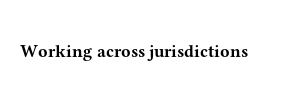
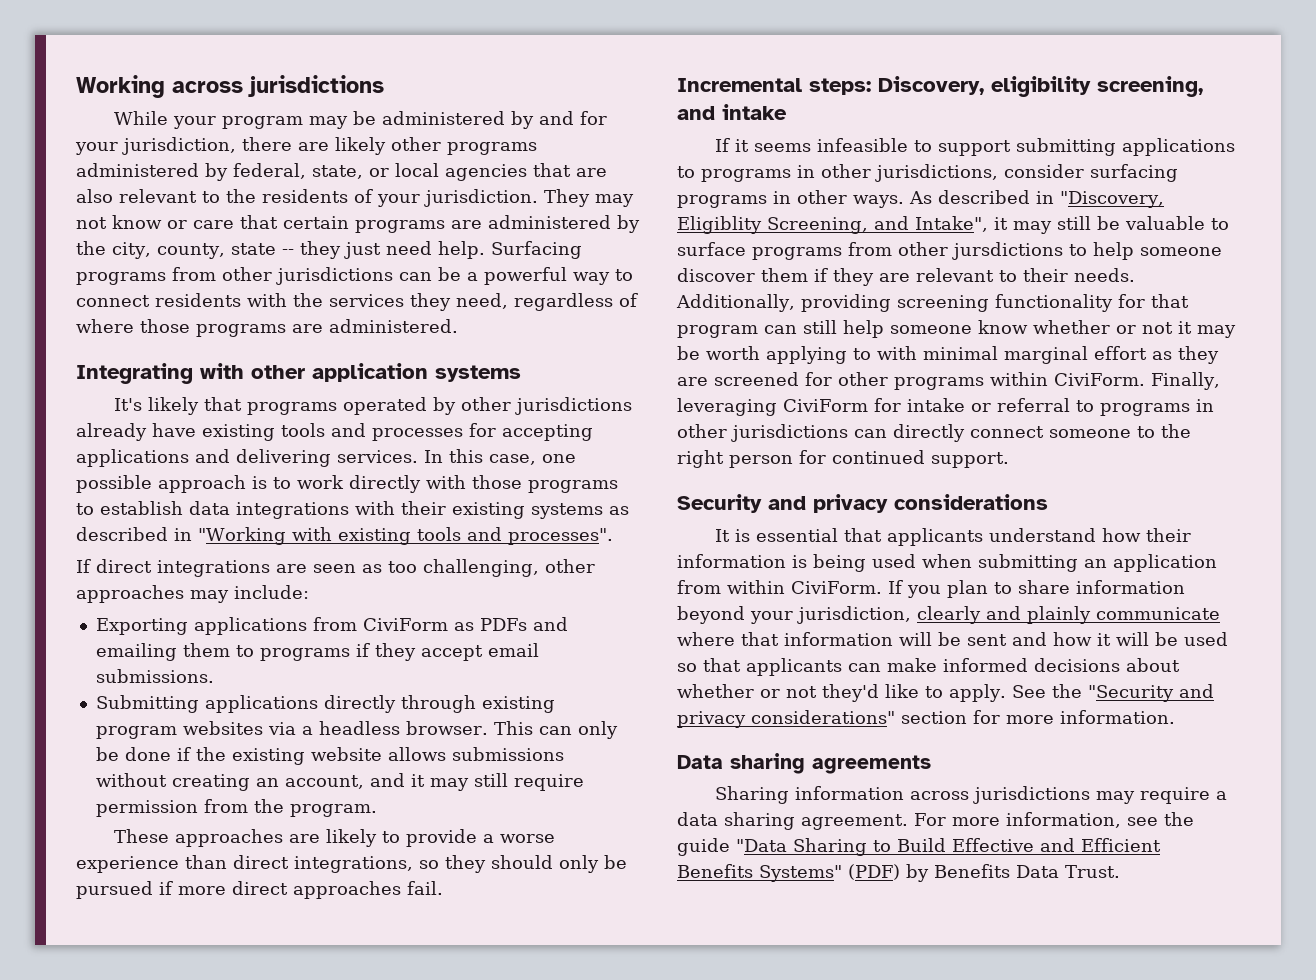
+ While your program may be administered by and for your jurisdiction, there are likely other programs administered by federal, state, or local agencies that are also relevant to the residents of your jurisdiction. They may not know or care that certain programs are administered by the city, county, state -- they just need help. Surfacing programs from other jurisdictions can be a powerful way to connect residents with the services they need, regardless of where those programs are administered.
+ Integrating with other application systems
+ It's likely that programs operated by other jurisdictions already have existing tools and processes for accepting applications and delivering services. In this case, one possible approach is to work directly with those programs to establish data integrations with their existing systems as described in "Working with existing tools and processes".
+ If direct integrations are seen as too challenging, other approaches may include:
+ Exporting applications from CiviForm as PDFs and emailing them to programs if they accept email submissions.
+ Submitting applications directly through existing program websites via a headless browser. This can only be done if the existing website allows submissions without creating an account, and it may still require permission from the program.
+ These approaches are likely to provide a worse experience than direct integrations, so they should only be pursued if more direct approaches fail.
+ Incremental steps: Discovery, eligibility screening, and intake
+ If it seems infeasible to support submitting applications to programs in other jurisdictions, consider surfacing programs in other ways. As described in "Discovery, Eligiblity Screening, and Intake", it may still be valuable to surface programs from other jursdictions to help someone discover them if they are relevant to their needs. Additionally, providing screening functionality for that program can still help someone know whether or not it may be worth applying to with minimal marginal effort as they are screened for other programs within CiviForm. Finally, leveraging CiviForm for intake or referral to programs in other jurisdictions can directly connect someone to the right person for continued support.
+ Security and privacy considerations
+ It is essential that applicants understand how their information is being used when submitting an application from within CiviForm. If you plan to share information beyond your jurisdiction, clearly and plainly communicate where that information will be sent and how it will be used so that applicants can make informed decisions about whether or not they'd like to apply. See the "Security and privacy considerations" section for more information.
+ Data sharing agreements
+ Sharing information across jurisdictions may require a data sharing agreement. For more information, see the guide "Data Sharing to Build Effective and Efficient Benefits Systems" (PDF) by Benefits Data Trust.

